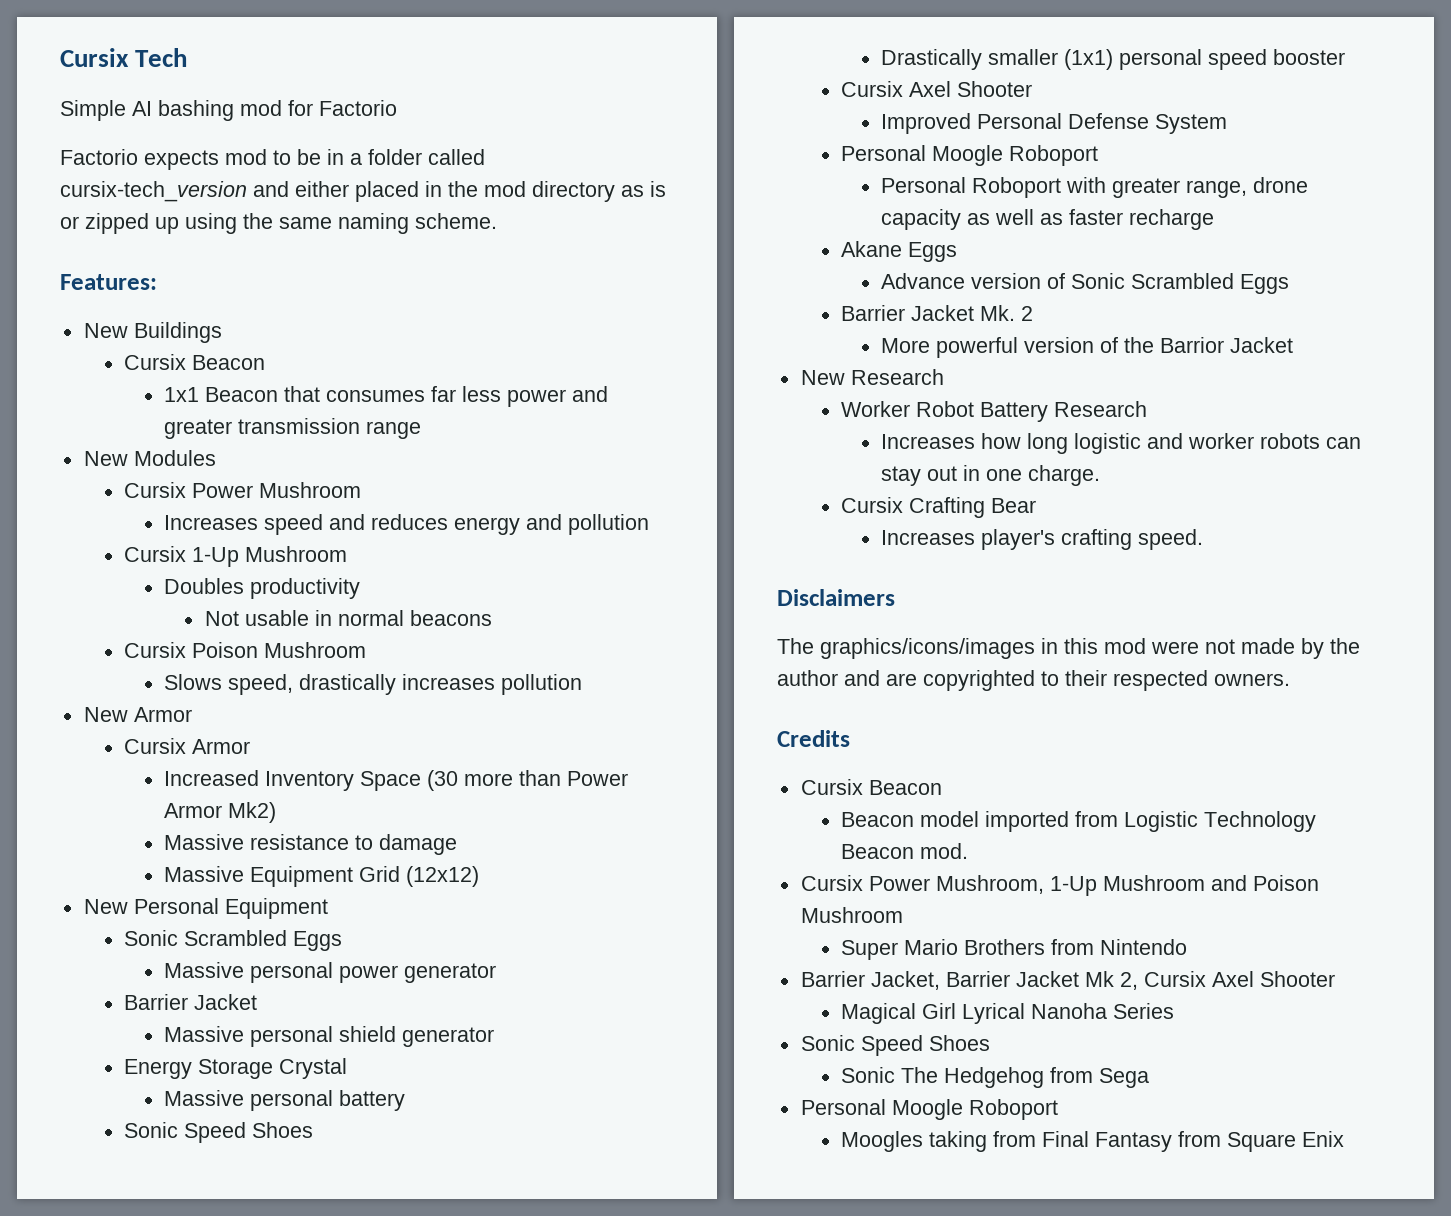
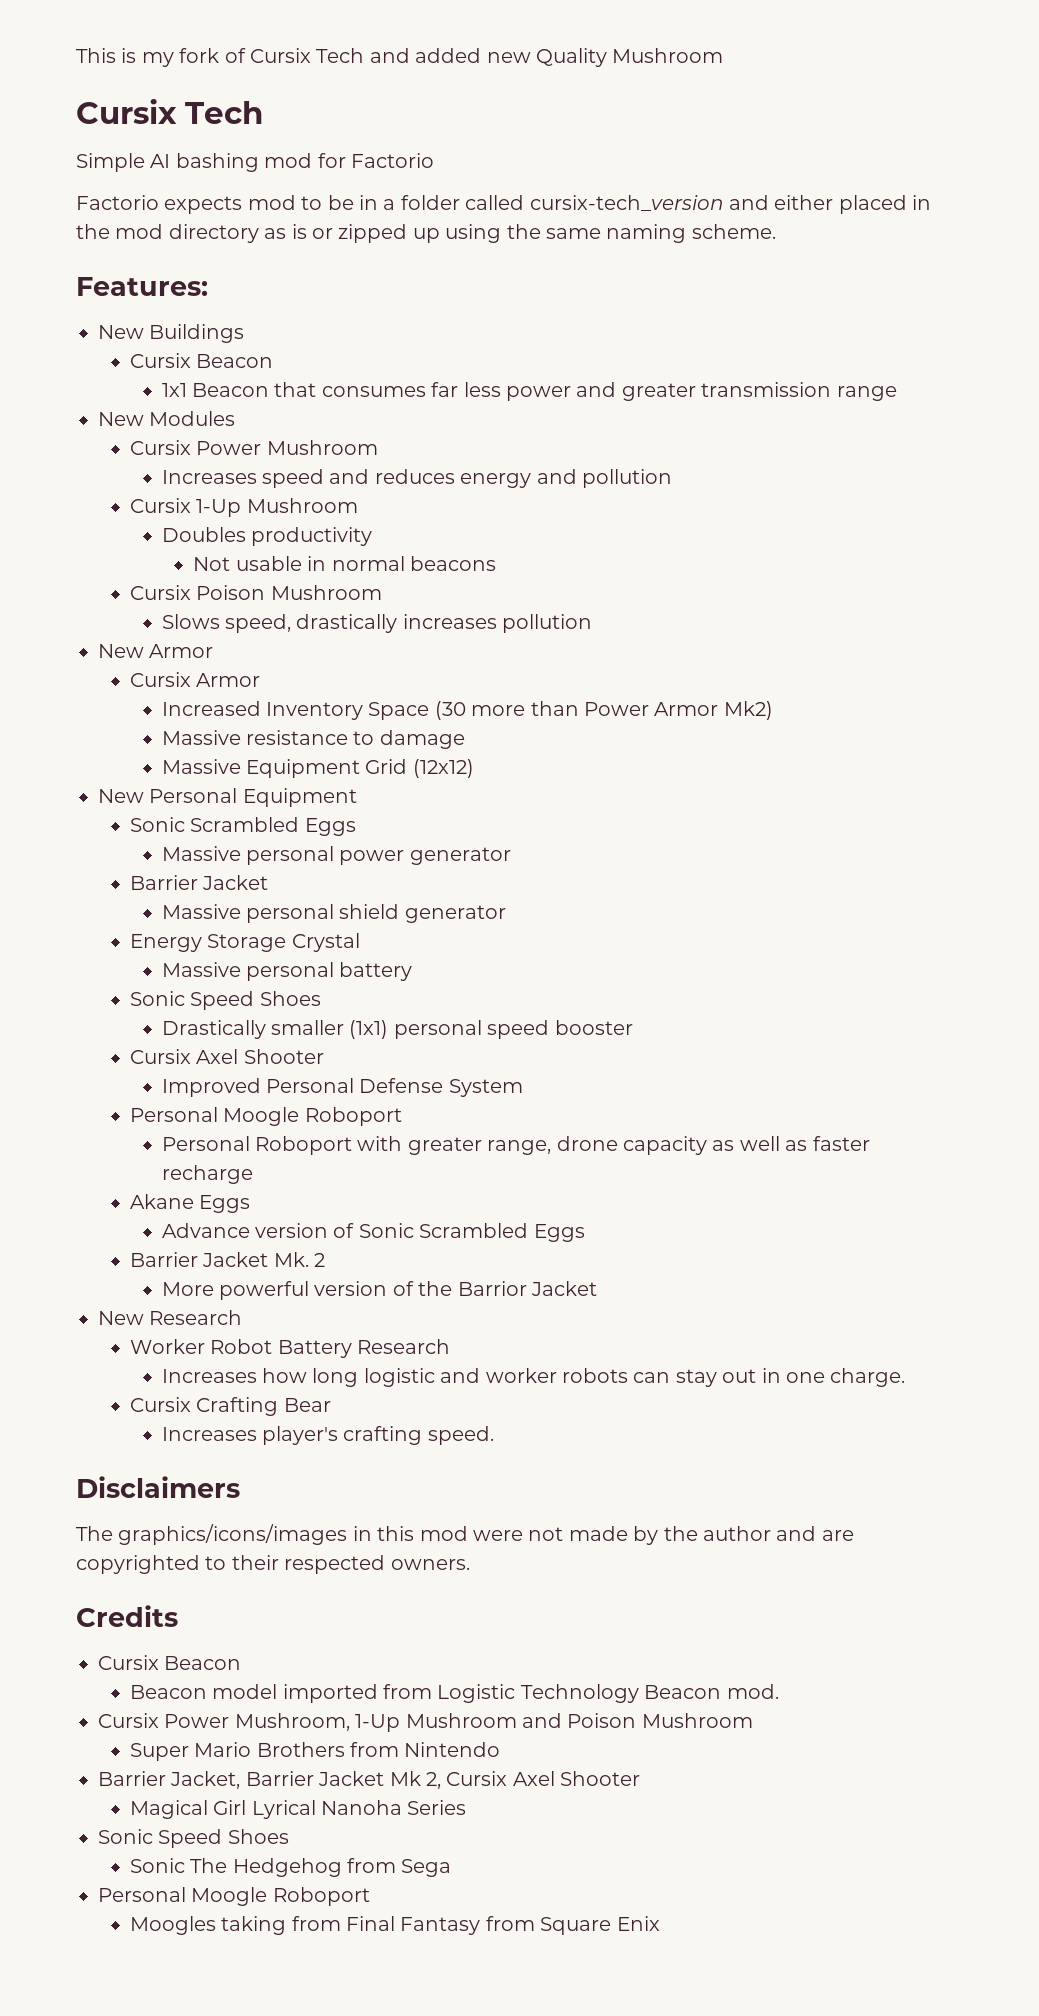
+ This is my fork of Cursix Tech and added new Quality Mushroom

